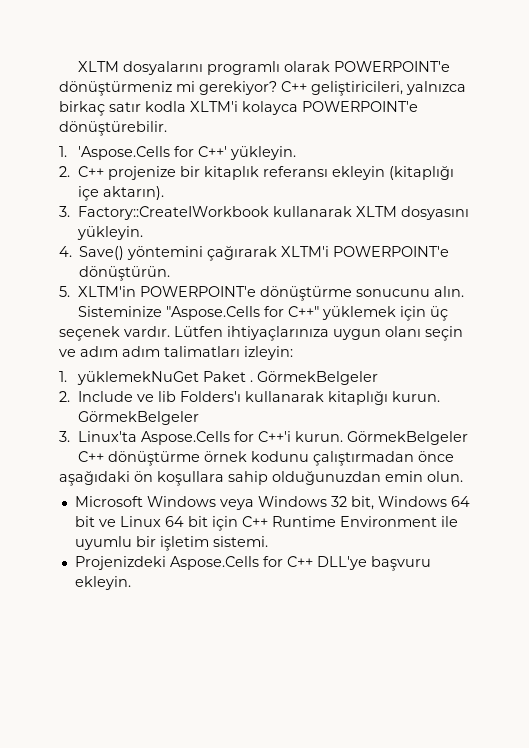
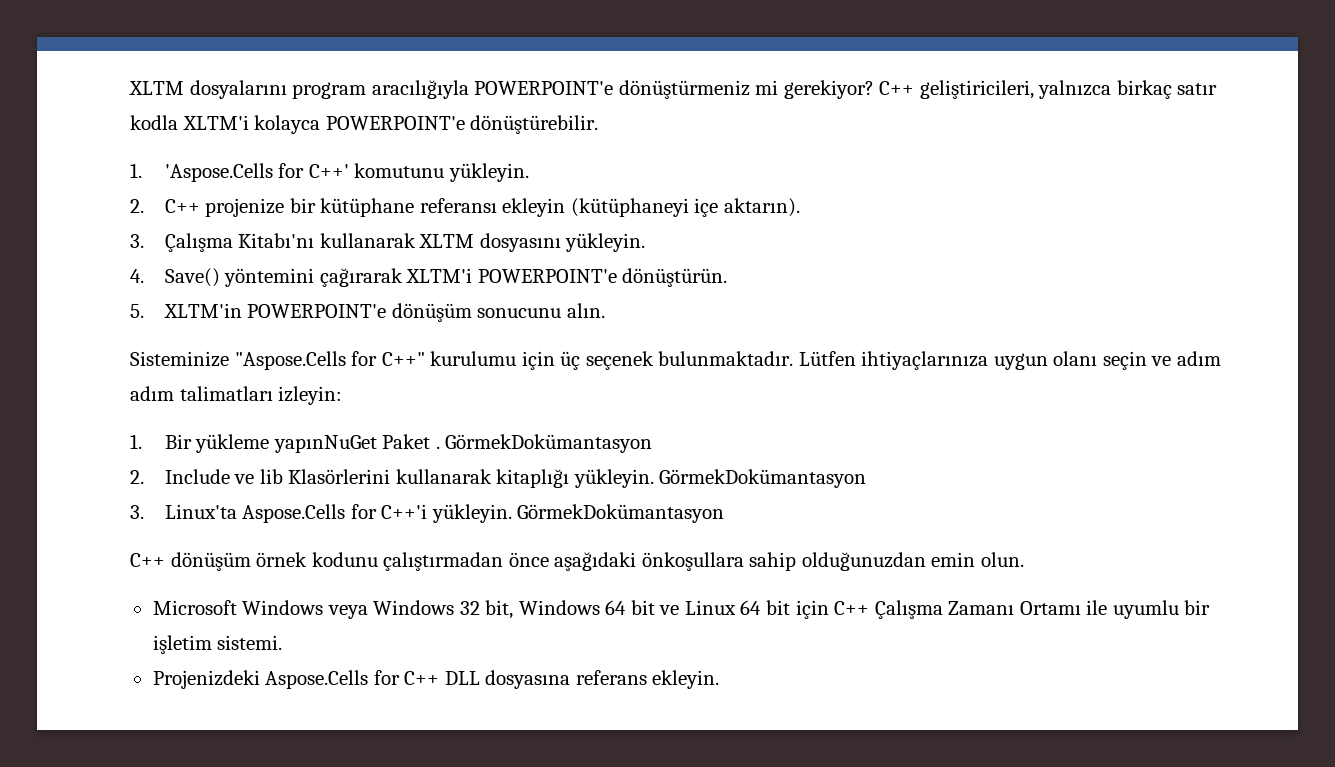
- XLTM dosyalarını programlı olarak POWERPOINT'e dönüştürmeniz mi gerekiyor?
+ XLTM dosyalarını program aracılığıyla POWERPOINT'e dönüştürmeniz mi gerekiyor?
- 1. 'Aspose.Cells for C++' yükleyin.
+ 1. 'Aspose.Cells for C++' komutunu yükleyin.
- 2. C++ projenize bir kitaplık referansı ekleyin (kitaplığı içe aktarın).
+ 2. C++ projenize bir kütüphane referansı ekleyin (kütüphaneyi içe aktarın).
- 3. Factory::CreateIWorkbook kullanarak XLTM dosyasını yükleyin.
+ 3. Çalışma Kitabı'nı kullanarak XLTM dosyasını yükleyin.
- 5. XLTM'in POWERPOINT'e dönüştürme sonucunu alın.
+ 5. XLTM'in POWERPOINT'e dönüşüm sonucunu alın.
- Sisteminize "Aspose.Cells for C++" yüklemek için üç seçenek vardır.
+ Sisteminize "Aspose.Cells for C++" kurulumu için üç seçenek bulunmaktadır.
- 1. yüklemekNuGet Paket . GörmekBelgeler
+ 1. Bir yükleme yapınNuGet Paket . GörmekDokümantasyon
- 2. Include ve lib Folders'ı kullanarak kitaplığı kurun. GörmekBelgeler
+ 2. Include ve lib Klasörlerini kullanarak kitaplığı yükleyin. GörmekDokümantasyon
- 3. Linux'ta Aspose.Cells for C++'i kurun. GörmekBelgeler
- C++ dönüştürme örnek kodunu çalıştırmadan önce aşağıdaki ön koşullara sahip olduğunuzdan emin olun.
+ 3. Linux'ta Aspose.Cells for C++'i yükleyin. GörmekDokümantasyon
+ C++ dönüşüm örnek kodunu çalıştırmadan önce aşağıdaki önkoşullara sahip olduğunuzdan emin olun.
- Microsoft Windows veya Windows 32 bit, Windows 64 bit ve Linux 64 bit için C++ Runtime Environment ile uyumlu bir işletim sistemi.
+ Microsoft Windows veya Windows 32 bit, Windows 64 bit ve Linux 64 bit için C++ Çalışma Zamanı Ortamı ile uyumlu bir işletim sistemi.
- Projenizdeki Aspose.Cells for C++ DLL'ye başvuru ekleyin.
+ Projenizdeki Aspose.Cells for C++ DLL dosyasına referans ekleyin.

